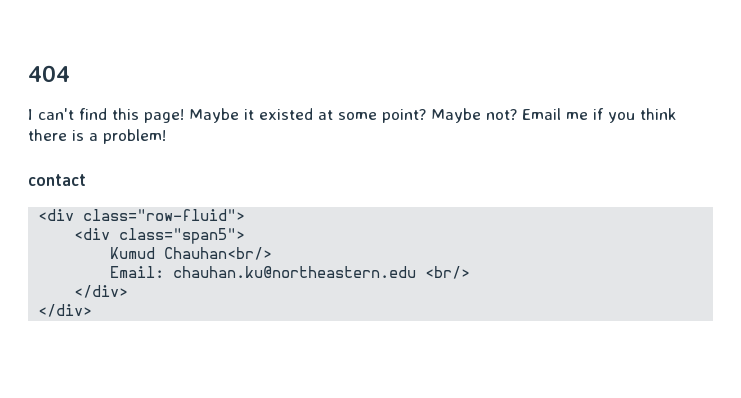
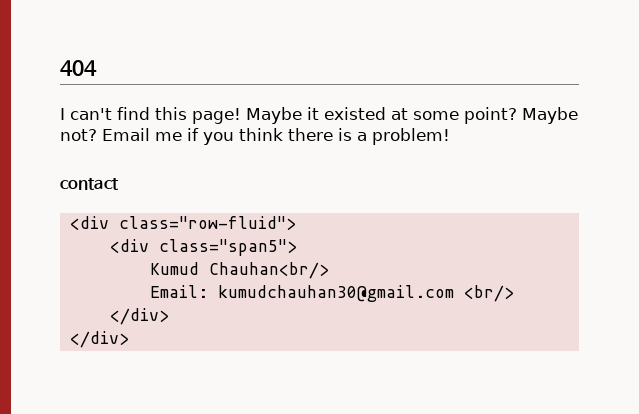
- Email: chauhan.ku@northeastern.edu <br/>
+ Email: kumudchauhan30@gmail.com <br/>

